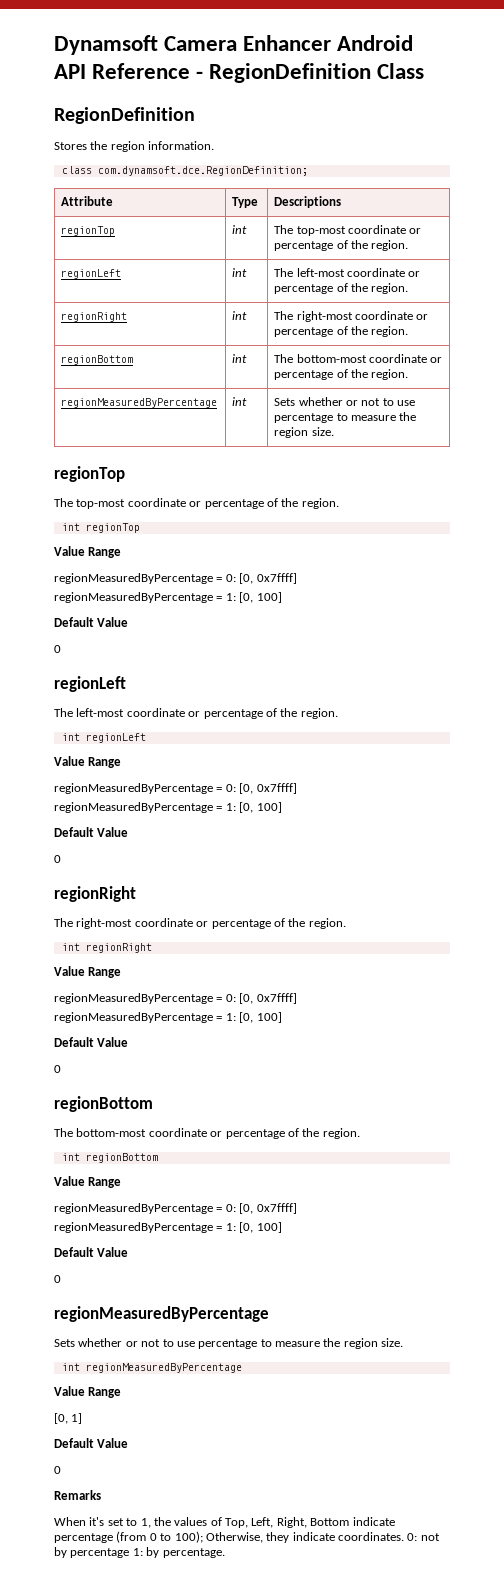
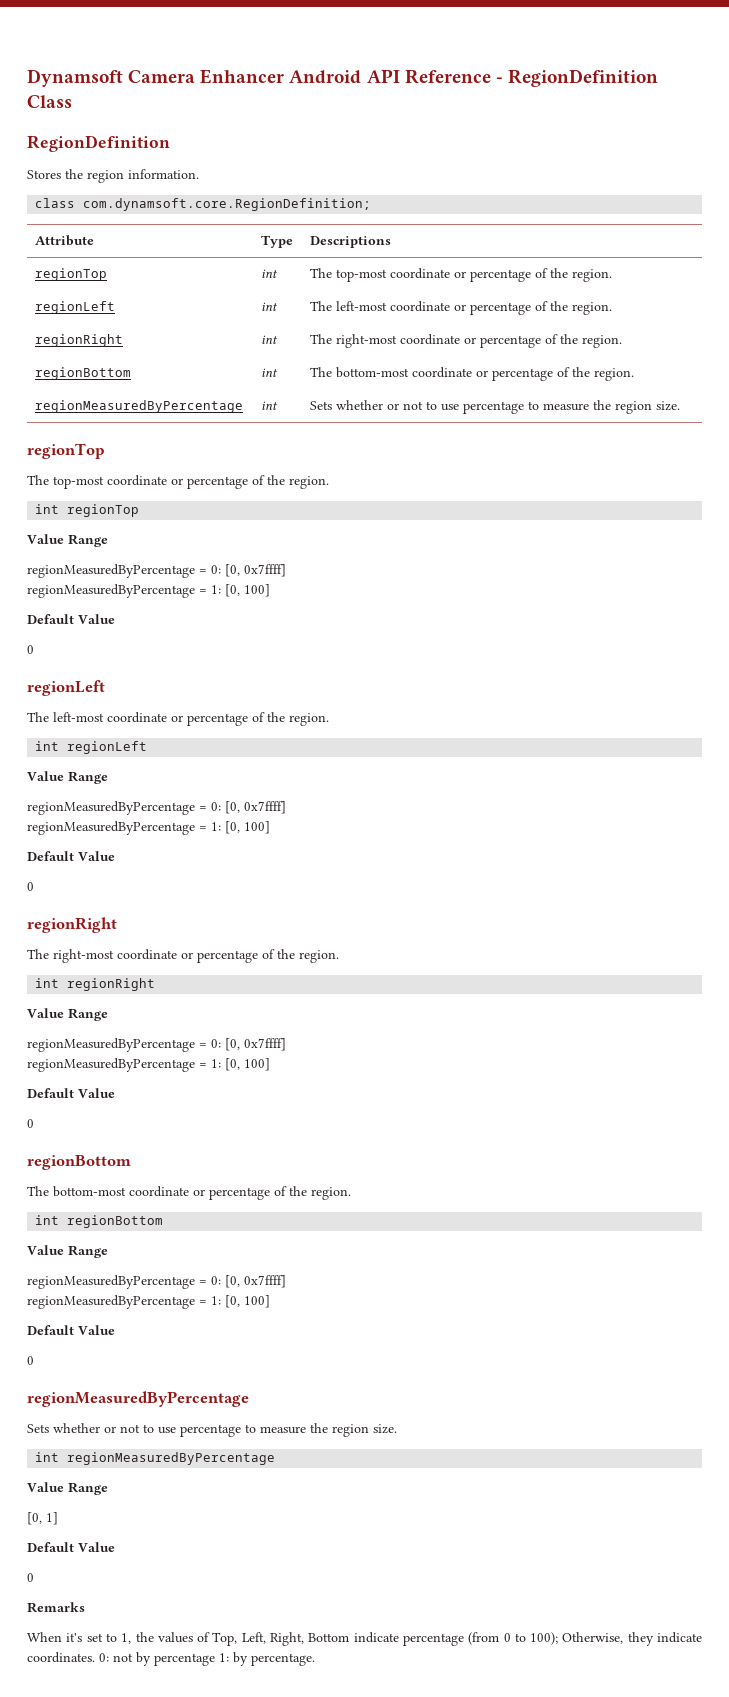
- class com.dynamsoft.dce.RegionDefinition;
+ class com.dynamsoft.core.RegionDefinition;

